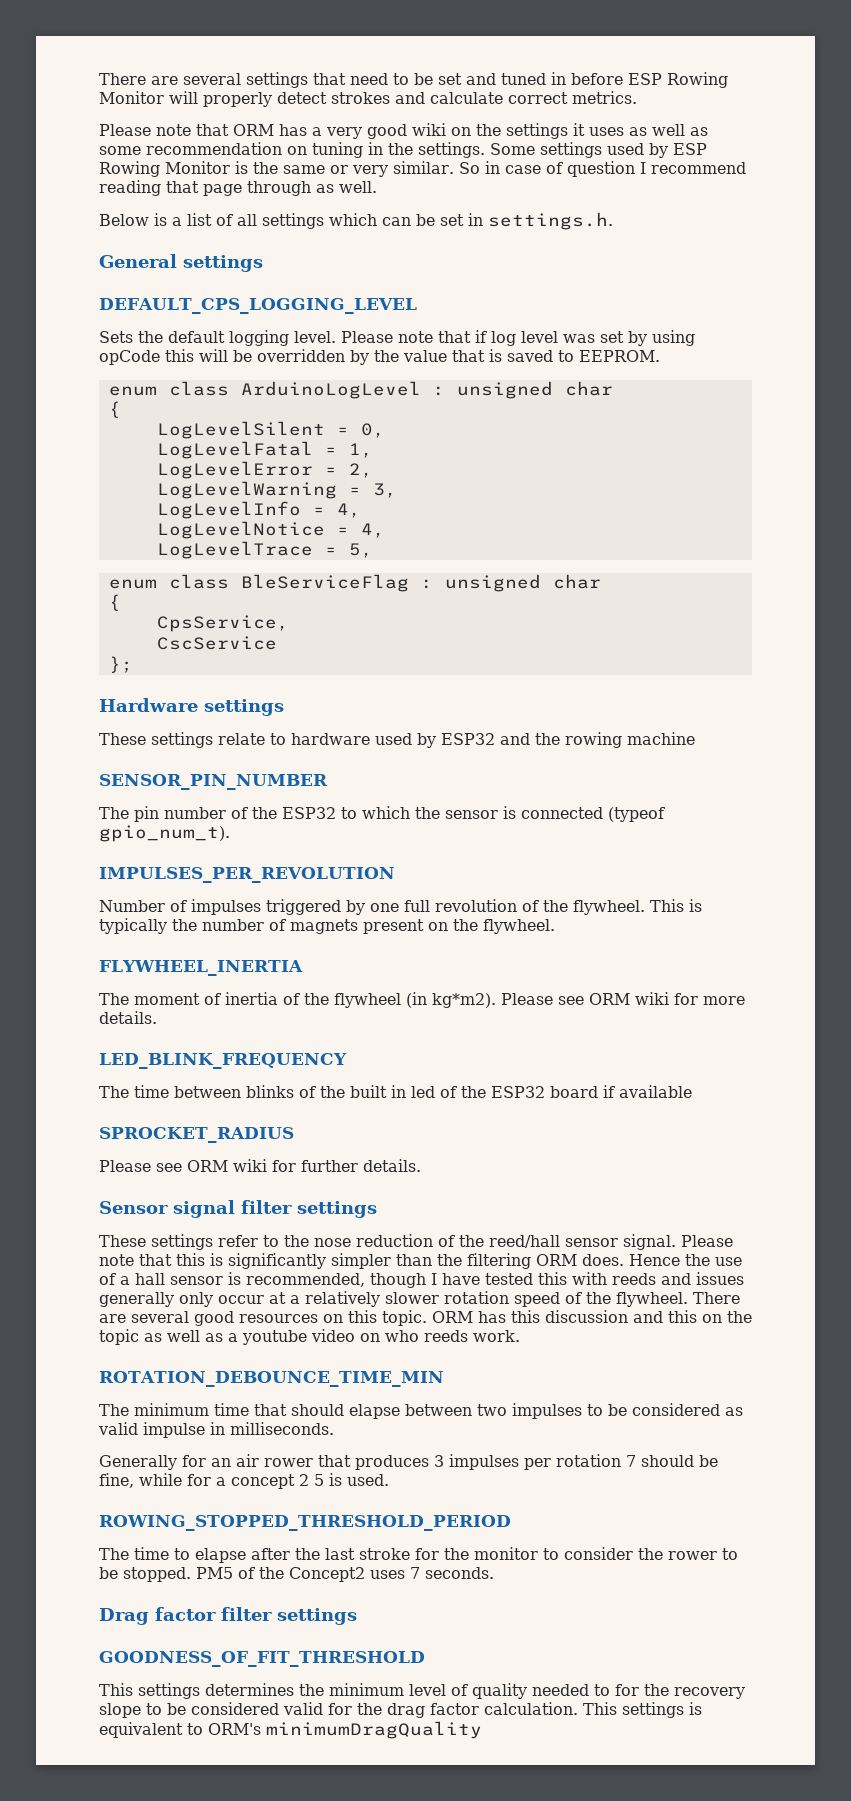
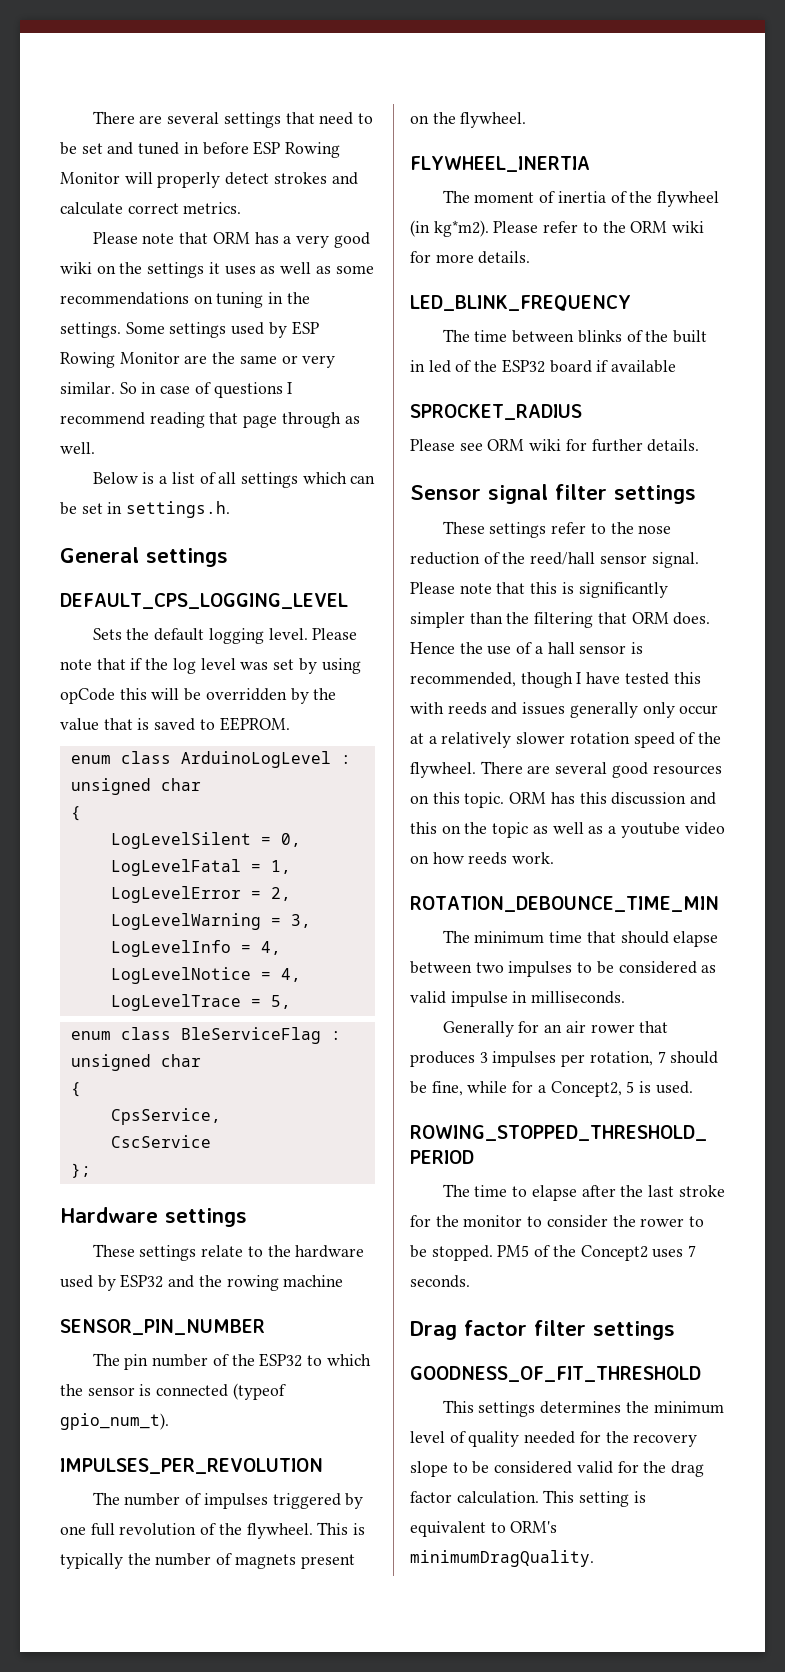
- Please note that ORM has a very good wiki on the settings it uses as well as some recommendation on tuning in the settings.
+ Please note that ORM has a very good wiki on the settings it uses as well as some recommendations on tuning in the settings.
- Some settings used by ESP Rowing Monitor is the same or very similar.
+ Some settings used by ESP Rowing Monitor are the same or very similar.
- So in case of question I recommend reading that page through as well.
+ So in case of questions I recommend reading that page through as well.
- Please note that if log level was set by using opCode this will be overridden by the value that is saved to EEPROM.
+ Please note that if the log level was set by using opCode this will be overridden by the value that is saved to EEPROM.
- These settings relate to hardware used by ESP32 and the rowing machine
+ These settings relate to the hardware used by ESP32 and the rowing machine
- Number of impulses triggered by one full revolution of the flywheel.
+ The number of impulses triggered by one full revolution of the flywheel.
- Please see ORM wiki for more details.
+ Please refer to the ORM wiki for more details.
- Please note that this is significantly simpler than the filtering ORM does.
+ Please note that this is significantly simpler than the filtering that ORM does.
- ORM has this discussion and this on the topic as well as a youtube video on who reeds work.
+ ORM has this discussion and this on the topic as well as a youtube video on how reeds work.
- Generally for an air rower that produces 3 impulses per rotation 7 should be fine, while for a concept 2 5 is used.
+ Generally for an air rower that produces 3 impulses per rotation, 7 should be fine, while for a Concept2, 5 is used.
- This settings determines the minimum level of quality needed to for the recovery slope to be considered valid for the drag factor calculation.
+ This settings determines the minimum level of quality needed for the recovery slope to be considered valid for the drag factor calculation.
- This settings is equivalent to ORM's minimumDragQuality
+ This setting is equivalent to ORM's minimumDragQuality.

